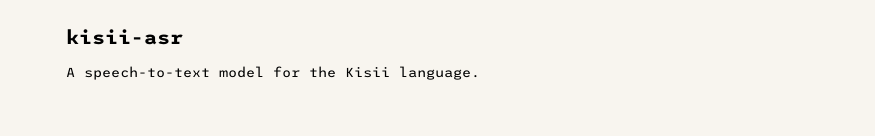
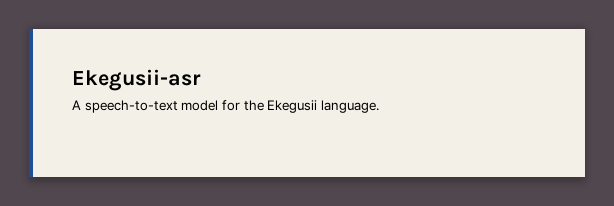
- kisii-asr
+ Ekegusii-asr
- A speech-to-text model for the Kisii language.
+ A speech-to-text model for the Ekegusii language.

